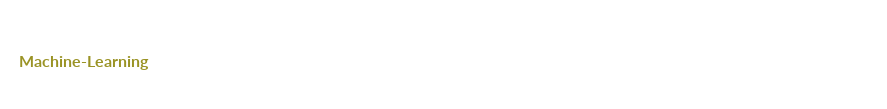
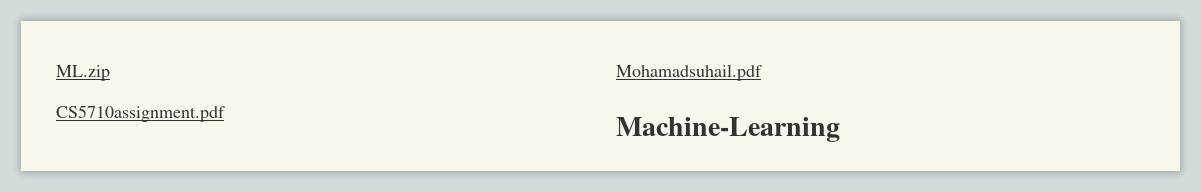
+ ML.zip
+ CS5710assignment.pdf
+ Mohamadsuhail.pdf

